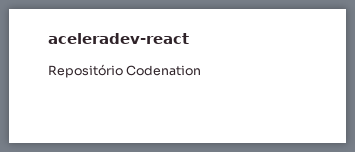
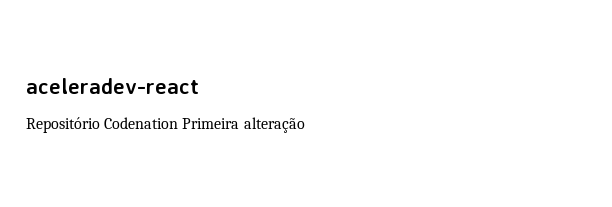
- Repositório Codenation
+ Repositório Codenation Primeira alteração

